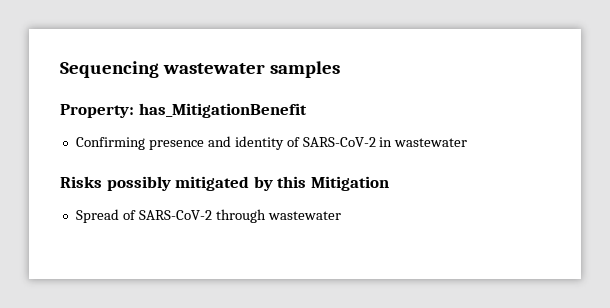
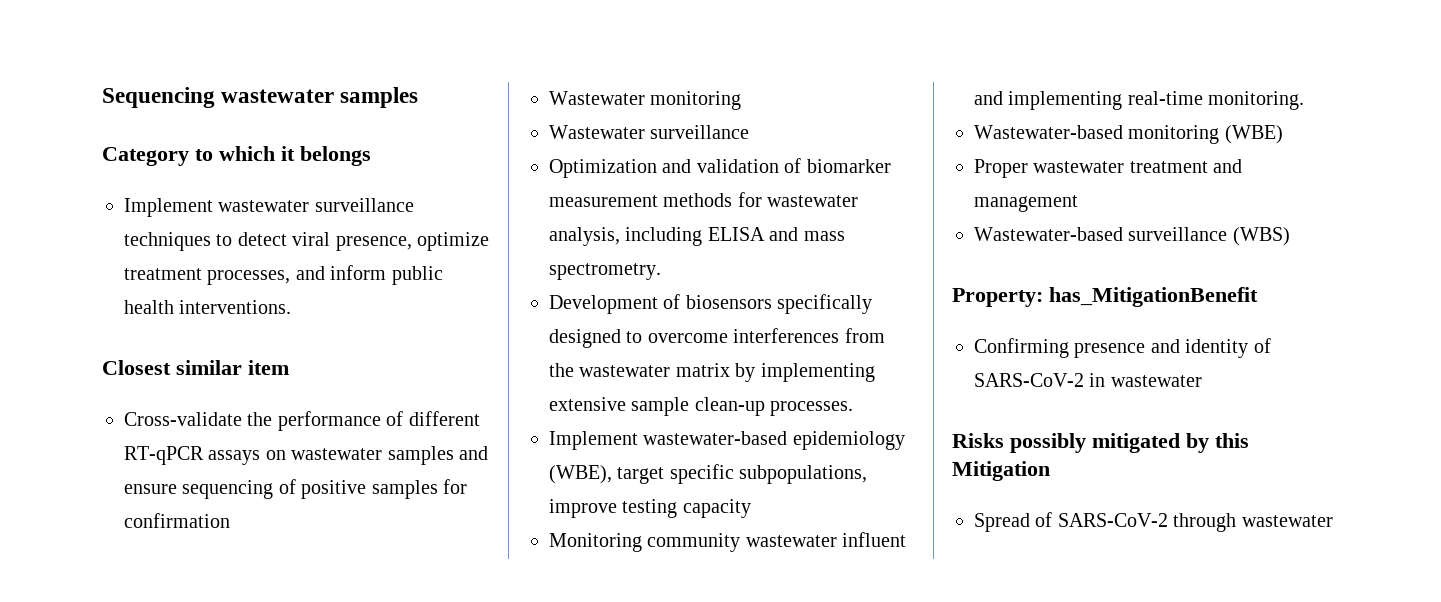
+ Category to which it belongs
+ Implement wastewater surveillance techniques to detect viral presence, optimize treatment processes, and inform public health interventions.
+ Closest similar item
+ Cross-validate the performance of different RT-qPCR assays on wastewater samples and ensure sequencing of positive samples for confirmation
+ Wastewater monitoring
+ Wastewater surveillance
+ Optimization and validation of biomarker measurement methods for wastewater analysis, including ELISA and mass spectrometry.
+ Development of biosensors specifically designed to overcome interferences from the wastewater matrix by implementing extensive sample clean-up processes.
+ Implement wastewater-based epidemiology (WBE), target specific subpopulations, improve testing capacity
+ Monitoring community wastewater influent and implementing real-time monitoring.
+ Wastewater-based monitoring (WBE)
+ Proper wastewater treatment and management
+ Wastewater-based surveillance (WBS)

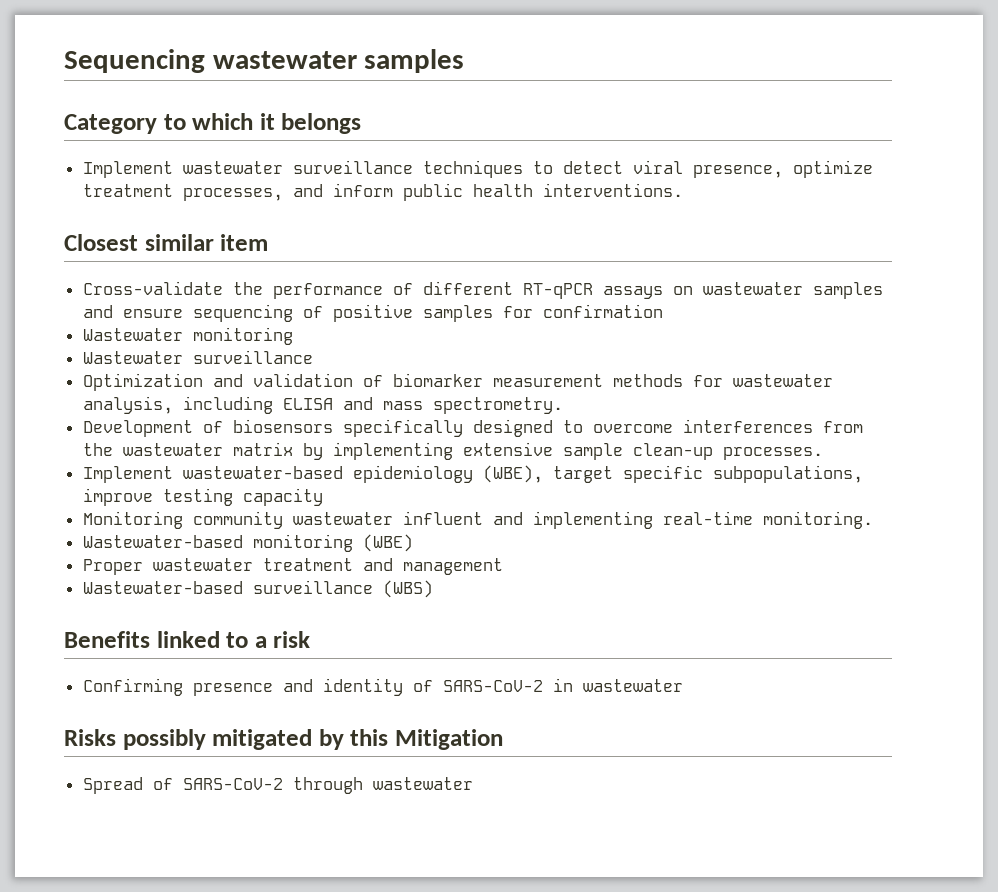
- Property: has_MitigationBenefit
+ Benefits linked to a risk

